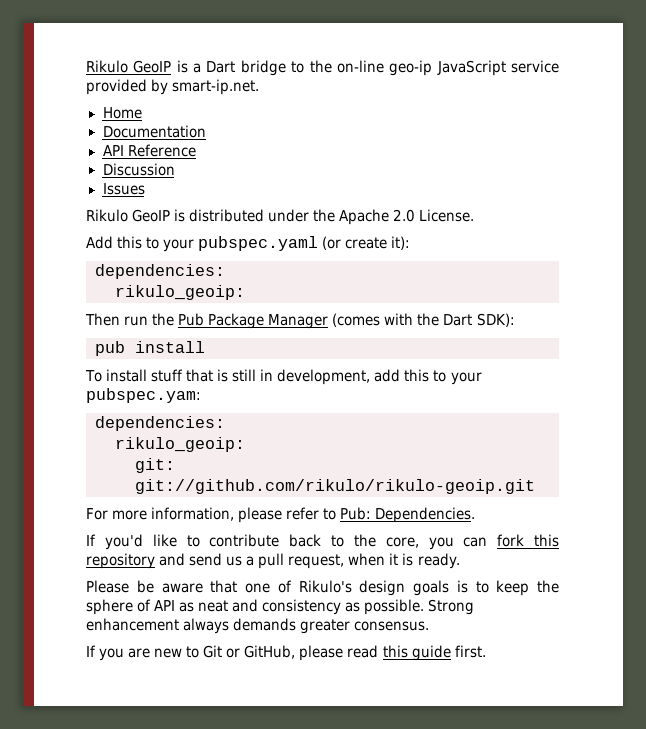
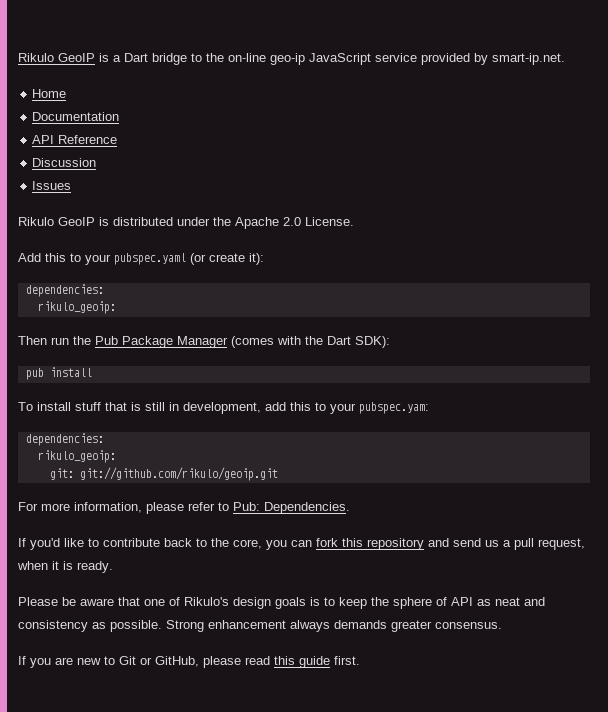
- git: git://github.com/rikulo/rikulo-geoip.git
+ git: git://github.com/rikulo/geoip.git

